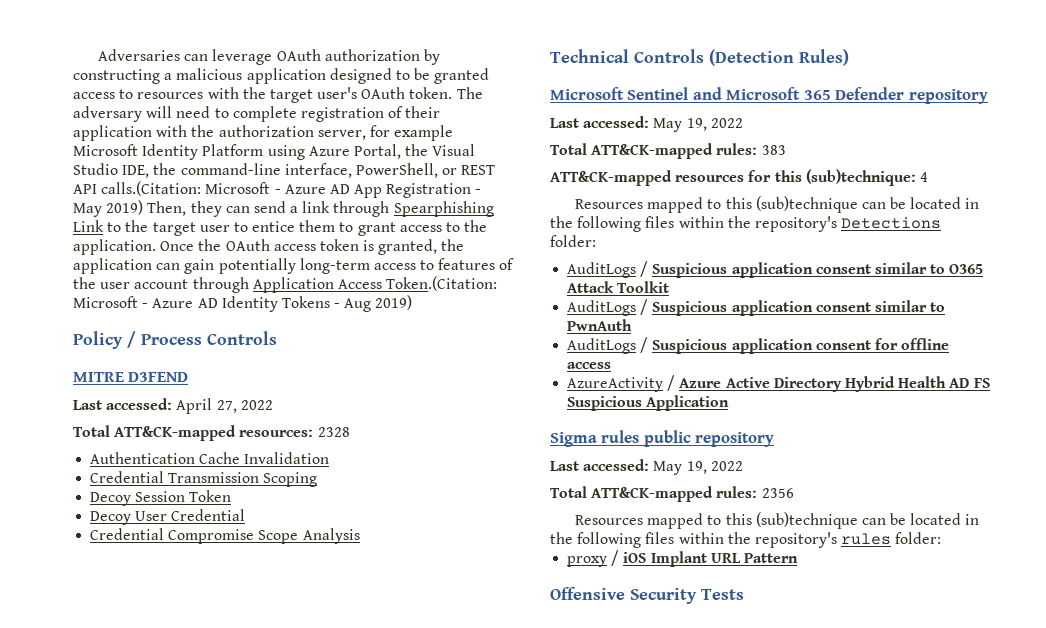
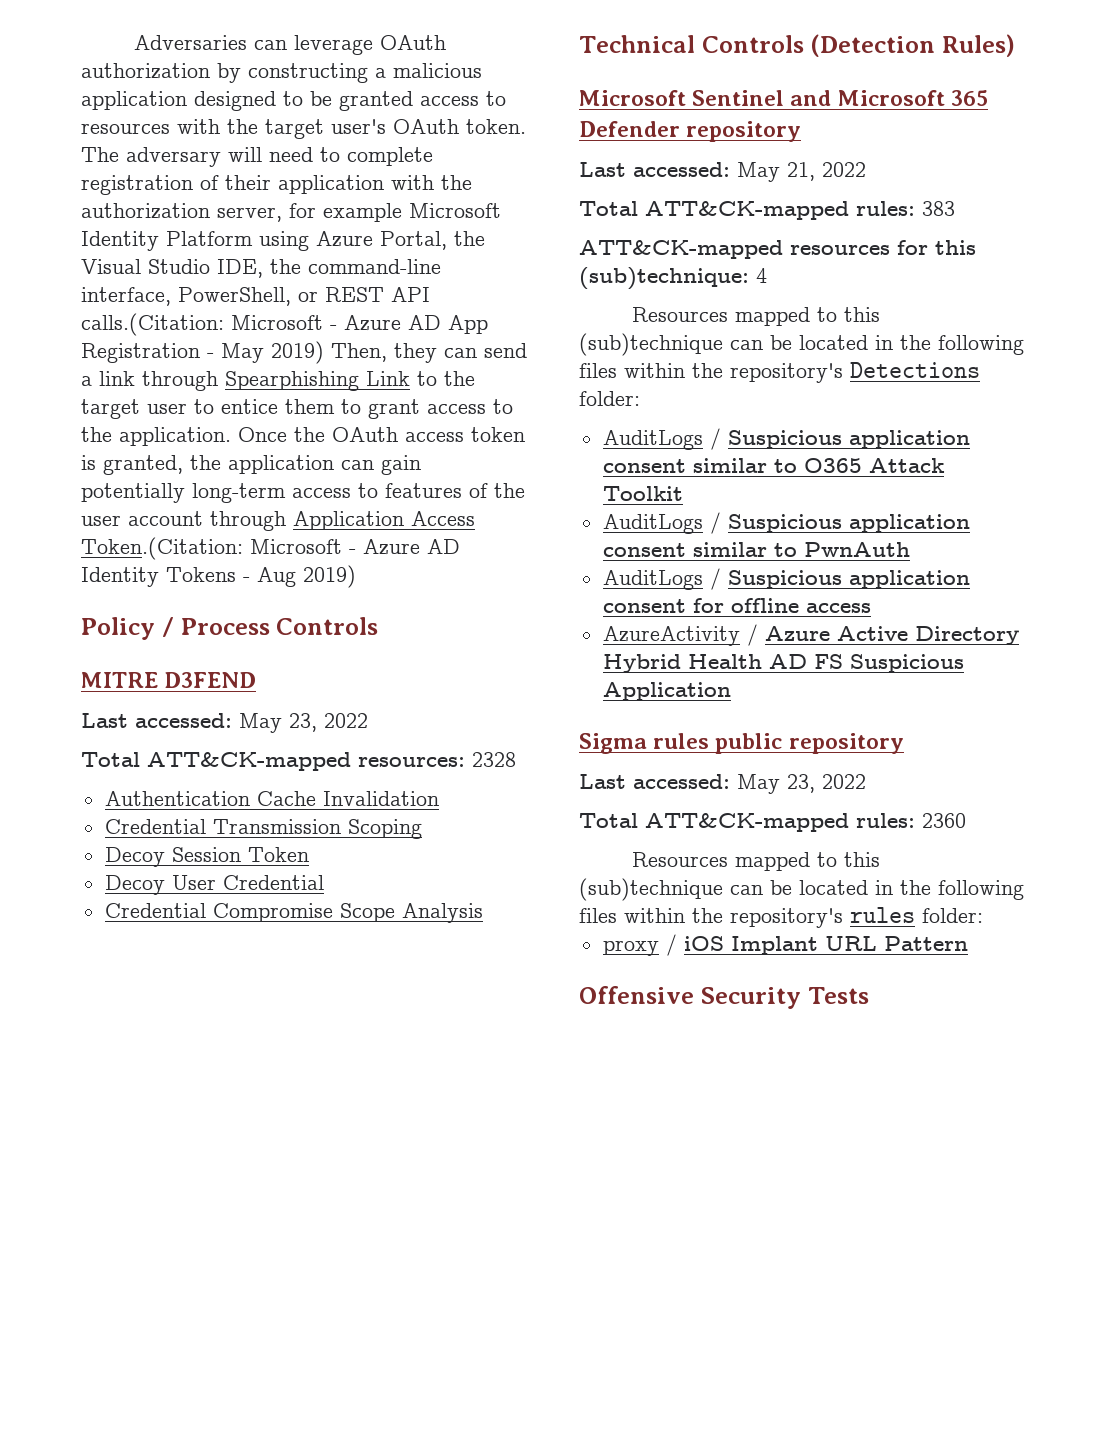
  MITRE D3FEND
- Last accessed: April 27, 2022
+ Last accessed: May 23, 2022
  Microsoft Sentinel and Microsoft 365 Defender repository
- Last accessed: May 19, 2022
+ Last accessed: May 21, 2022
  Sigma rules public repository
- Last accessed: May 19, 2022
- Total ATT&CK-mapped rules: 2356
+ Last accessed: May 23, 2022
+ Total ATT&CK-mapped rules: 2360

